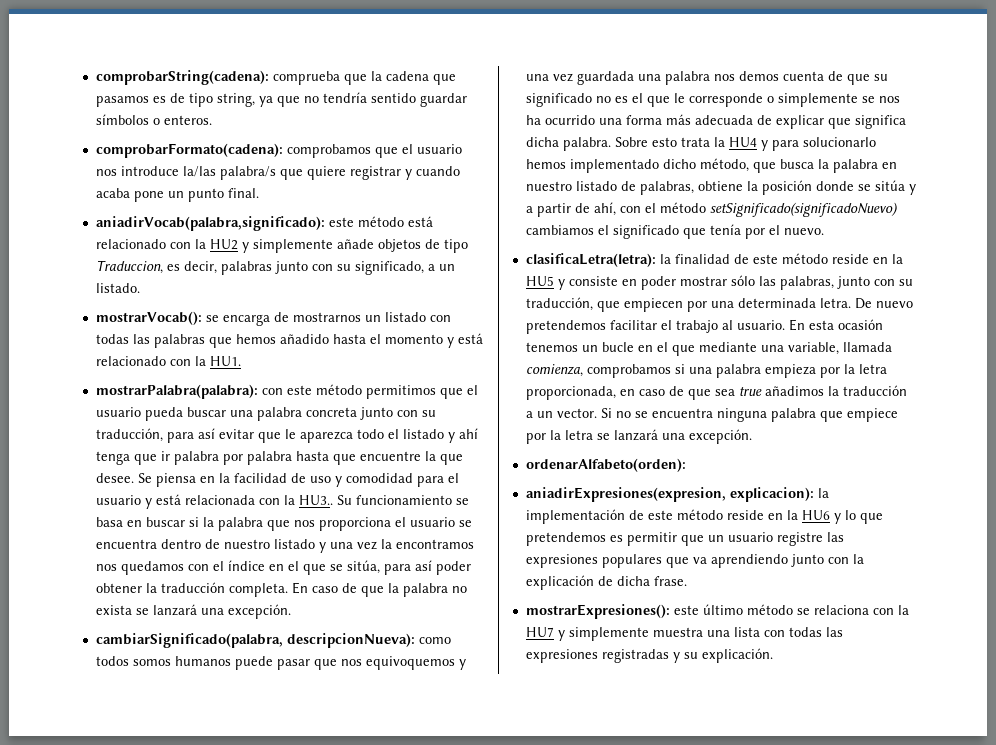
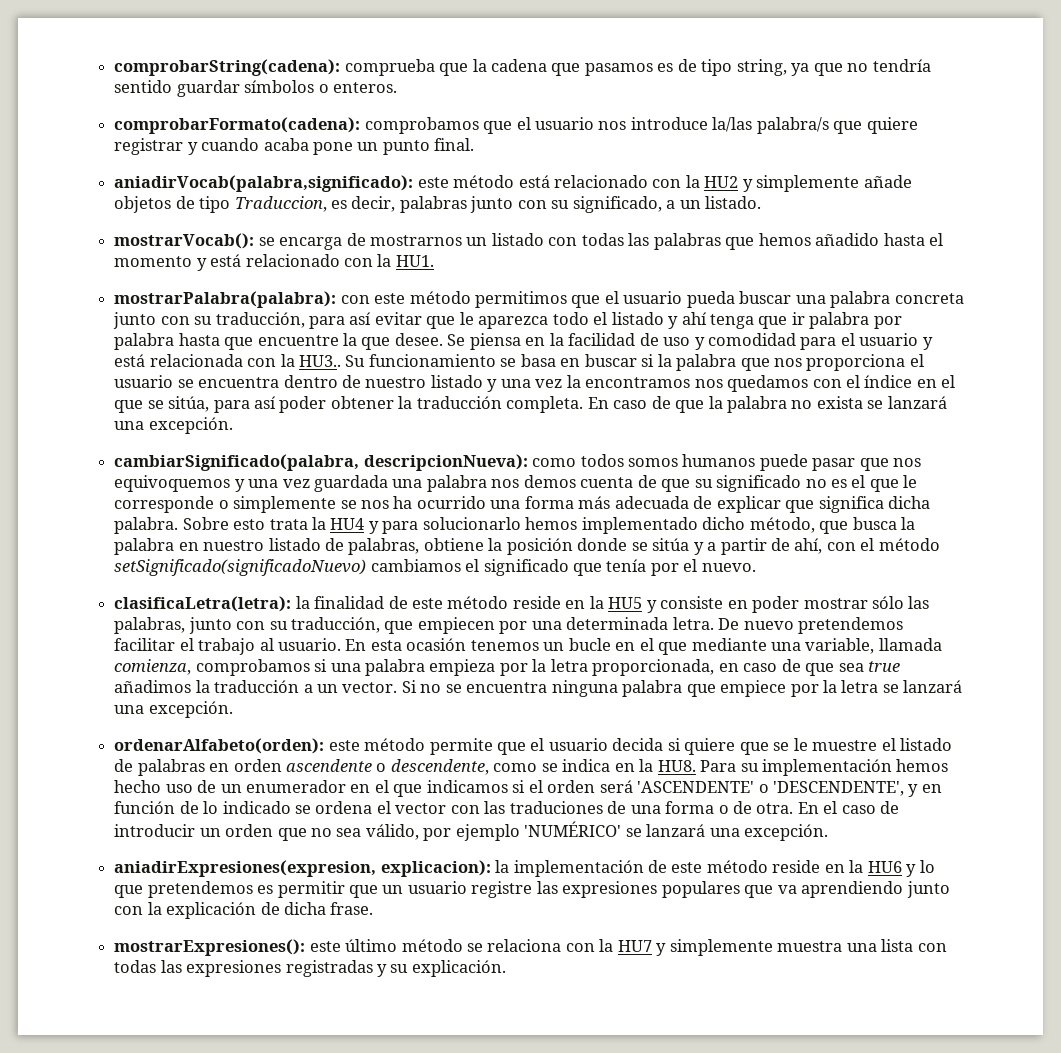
- ordenarAlfabeto(orden):
+ ordenarAlfabeto(orden): este método permite que el usuario decida si quiere que se le muestre el listado de palabras en orden ascendente o descendente, como se indica en la HU8. Para su implementación hemos hecho uso de un enumerador en el que indicamos si el orden será 'ASCENDENTE' o 'DESCENDENTE', y en función de lo indicado se ordena el vector con las traduciones de una forma o de otra. En el caso de introducir un orden que no sea válido, por ejemplo 'NUMÉRICO' se lanzará una excepción.

